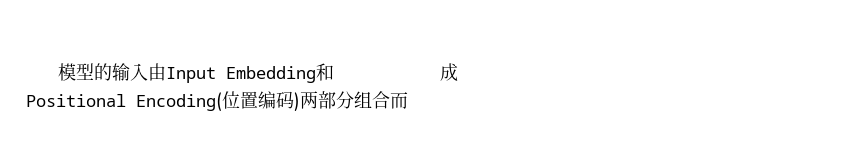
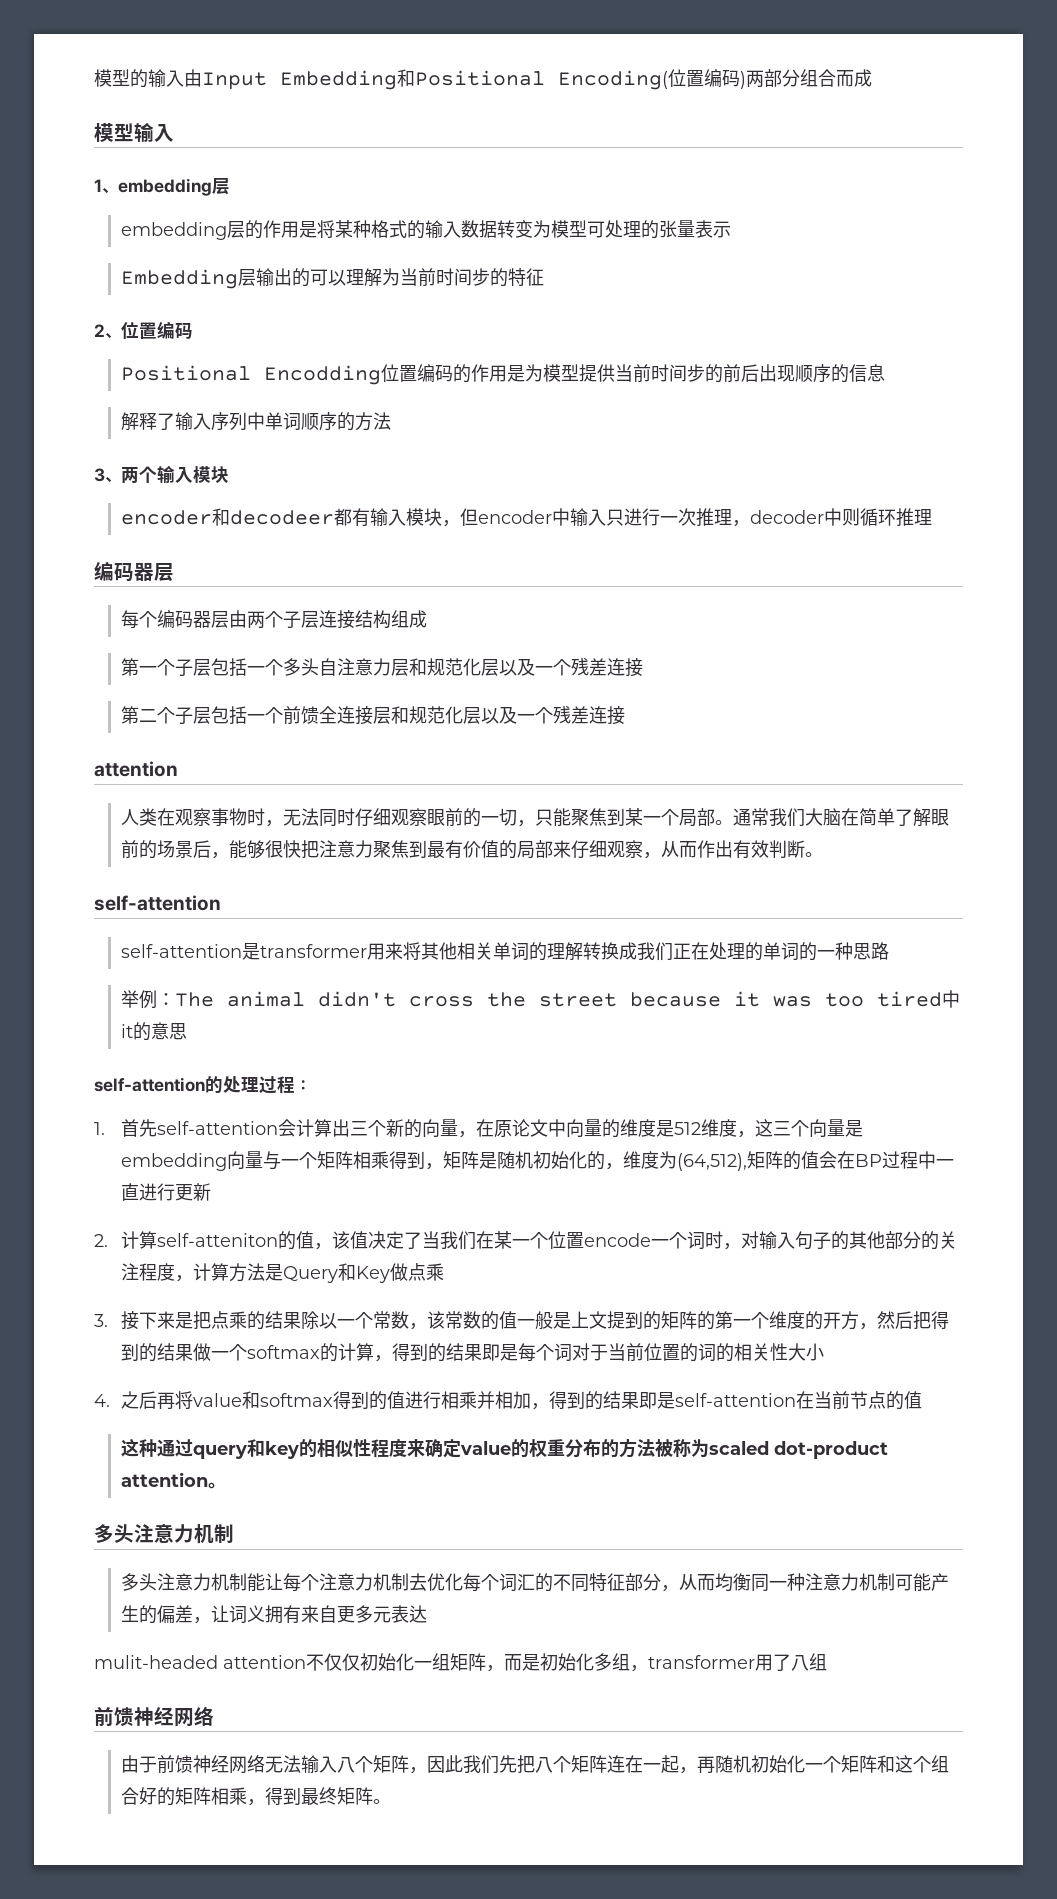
+ 模型输入
+ 1、embedding层
+ embedding层的作用是将某种格式的输入数据转变为模型可处理的张量表示
+ Embedding层输出的可以理解为当前时间步的特征
+ 2、位置编码
+ Positional Encodding位置编码的作用是为模型提供当前时间步的前后出现顺序的信息
+ 解释了输入序列中单词顺序的方法
+ 3、两个输入模块
+ encoder和decodeer都有输入模块，但encoder中输入只进行一次推理，decoder中则循环推理
+ 编码器层
+ 每个编码器层由两个子层连接结构组成
+ 第一个子层包括一个多头自注意力层和规范化层以及一个残差连接
+ 第二个子层包括一个前馈全连接层和规范化层以及一个残差连接
+ attention
+ 人类在观察事物时，无法同时仔细观察眼前的一切，只能聚焦到某一个局部。通常我们大脑在简单了解眼前的场景后，能够很快把注意力聚焦到最有价值的局部来仔细观察，从而作出有效判断。
+ self-attention
+ self-attention是transformer用来将其他相关单词的理解转换成我们正在处理的单词的一种思路
+ 举例：The animal didn't cross the street because it was too tired中it的意思
+ self-attention的处理过程：
+ 1.首先self-attention会计算出三个新的向量，在原论文中向量的维度是512维度，这三个向量是embedding向量与一个矩阵相乘得到，矩阵是随机初始化的，维度为(64,512),矩阵的值会在BP过程中一直进行更新
+ 2.计算self-atteniton的值，该值决定了当我们在某一个位置encode一个词时，对输入句子的其他部分的关注程度，计算方法是Query和Key做点乘
+ 3.接下来是把点乘的结果除以一个常数，该常数的值一般是上文提到的矩阵的第一个维度的开方，然后把得到的结果做一个softmax的计算，得到的结果即是每个词对于当前位置的词的相关性大小
+ 4.之后再将value和softmax得到的值进行相乘并相加，得到的结果即是self-attention在当前节点的值
+ 这种通过query和key的相似性程度来确定value的权重分布的方法被称为scaled dot-product attention。
+ 多头注意力机制
+ 多头注意力机制能让每个注意力机制去优化每个词汇的不同特征部分，从而均衡同一种注意力机制可能产生的偏差，让词义拥有来自更多元表达
+ mulit-headed attention不仅仅初始化一组矩阵，而是初始化多组，transformer用了八组
+ 前馈神经网络
+ 由于前馈神经网络无法输入八个矩阵，因此我们先把八个矩阵连在一起，再随机初始化一个矩阵和这个组合好的矩阵相乘，得到最终矩阵。

